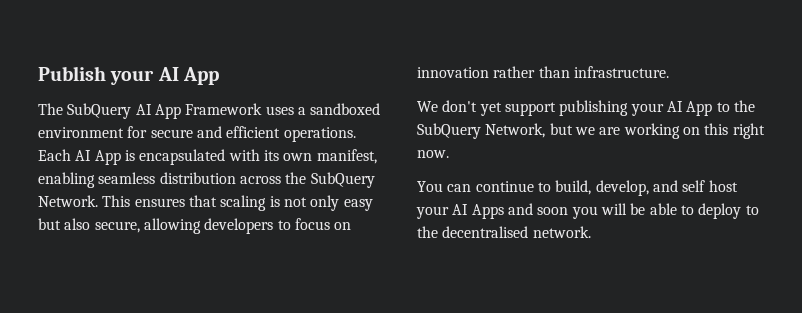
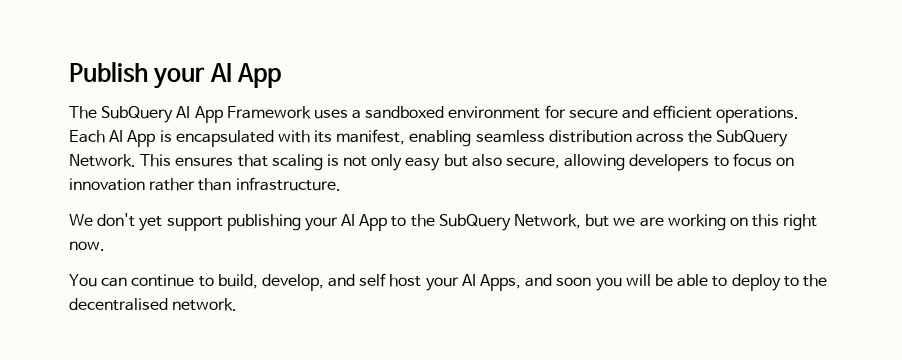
- Each AI App is encapsulated with its own manifest, enabling seamless distribution across the SubQuery Network.
+ Each AI App is encapsulated with its manifest, enabling seamless distribution across the SubQuery Network.
- You can continue to build, develop, and self host your AI Apps and soon you will be able to deploy to the decentralised network.
+ You can continue to build, develop, and self host your AI Apps, and soon you will be able to deploy to the decentralised network.

